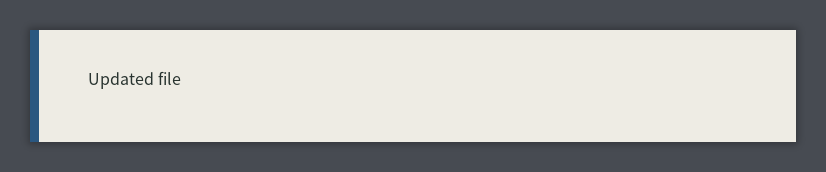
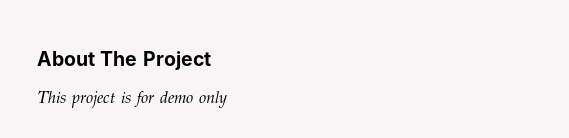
- Updated file
+ About The Project
+ This project is for demo only

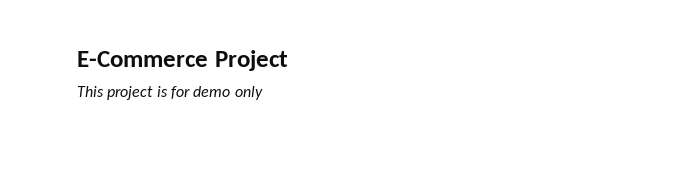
- About The Project
+ E-Commerce Project

